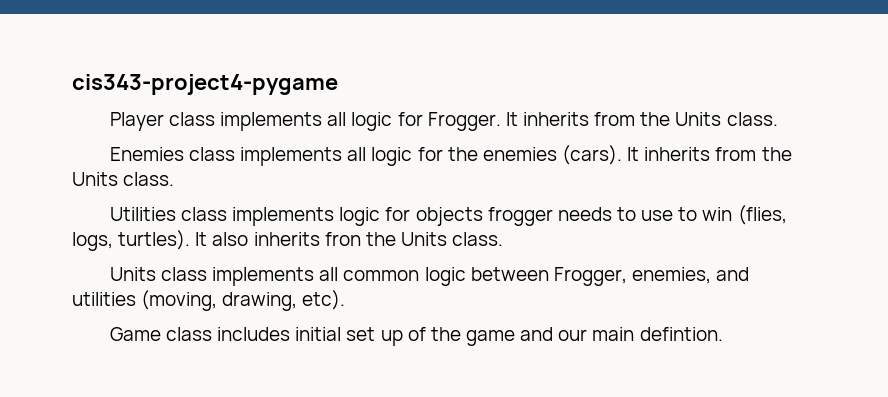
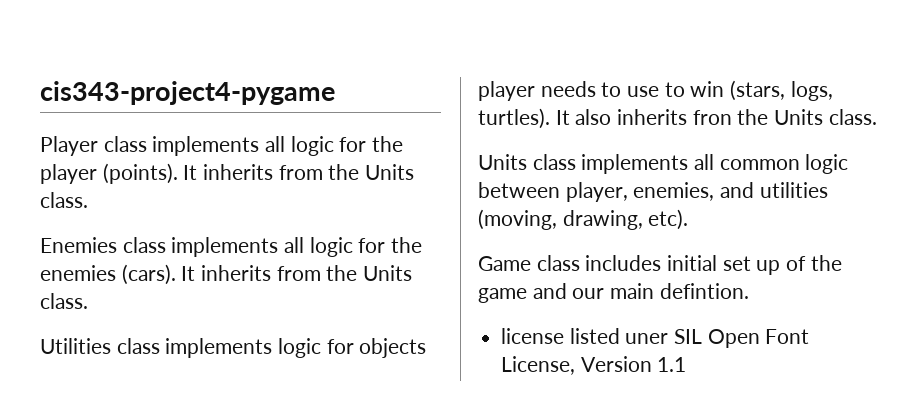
- Player class implements all logic for Frogger.
+ Player class implements all logic for the player (points).
- Utilities class implements logic for objects frogger needs to use to win (flies, logs, turtles).
+ Utilities class implements logic for objects player needs to use to win (stars, logs, turtles).
- Units class implements all common logic between Frogger, enemies, and utilities (moving, drawing, etc).
+ Units class implements all common logic between player, enemies, and utilities (moving, drawing, etc).
+ license listed uner SIL Open Font License, Version 1.1

